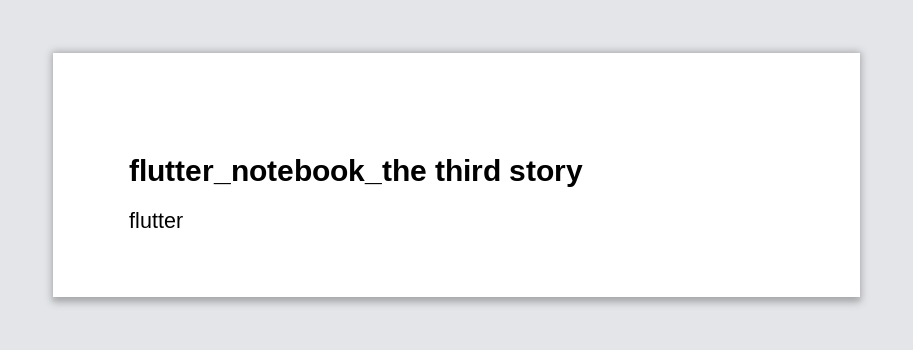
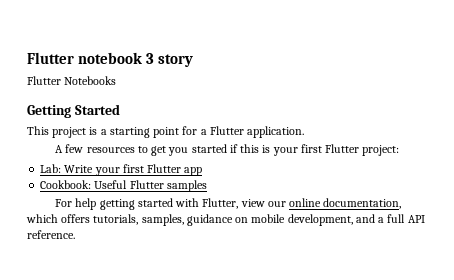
- flutter_notebook_the third story
- flutter
+ Flutter notebook 3 story
+ Flutter Notebooks
+ Getting Started
+ This project is a starting point for a Flutter application.
+ A few resources to get you started if this is your first Flutter project:
+ Lab: Write your first Flutter app
+ Cookbook: Useful Flutter samples
+ For help getting started with Flutter, view our online documentation, which offers tutorials, samples, guidance on mobile development, and a full API reference.

